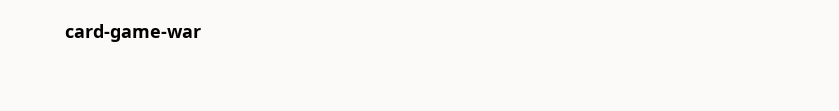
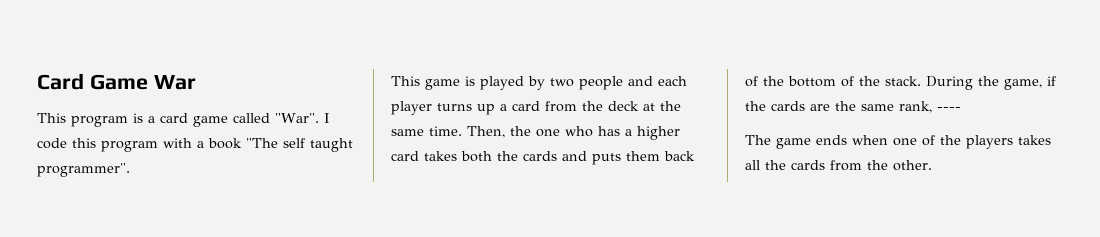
- card-game-war
+ Card Game War
+ This program is a card game called "War". I code this program with a book "The self taught programmer".
+ This game is played by two people and each player turns up a card from the deck at the same time. Then, the one who has a higher card takes both the cards and puts them back of the bottom of the stack. During the game, if the cards are the same rank, ----
+ The game ends when one of the players takes all the cards from the other.

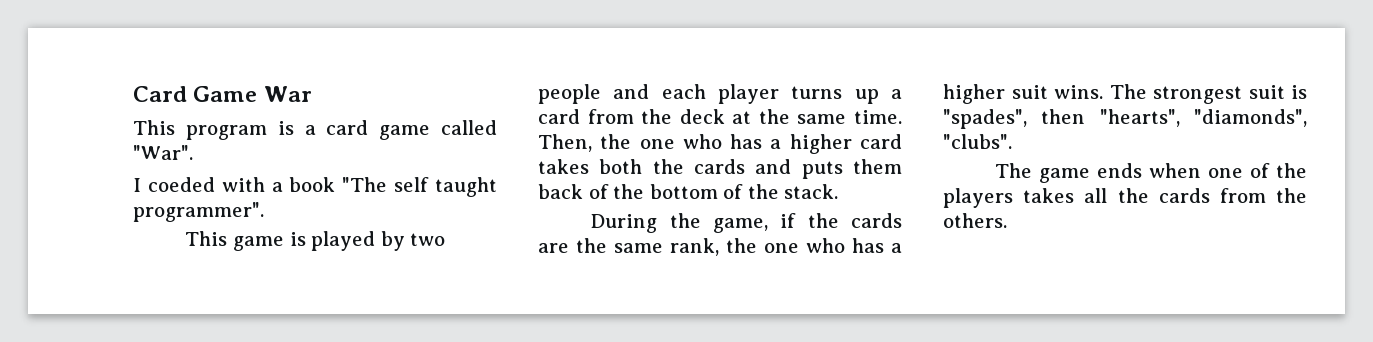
- This program is a card game called "War". I code this program with a book "The self taught programmer".
+ This program is a card game called "War".
+ I coeded with a book "The self taught programmer".
- Then, the one who has a higher card takes both the cards and puts them back of the bottom of the stack. During the game, if the cards are the same rank, ----
+ Then, the one who has a higher card takes both the cards and puts them back of the bottom of the stack.
+ During the game, if the cards are the same rank, the one who has a higher suit wins. The strongest suit is "spades", then "hearts", "diamonds", "clubs".
- The game ends when one of the players takes all the cards from the other.
+ The game ends when one of the players takes all the cards from the others.

